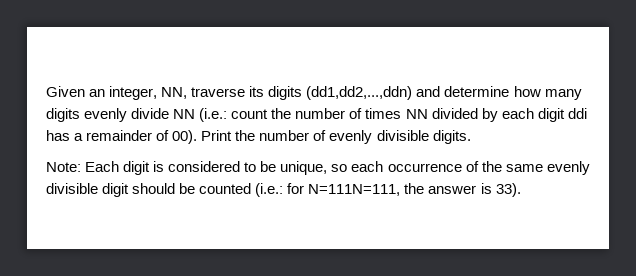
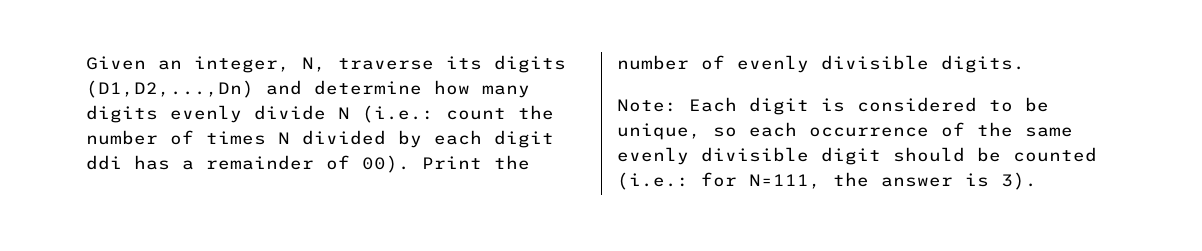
- Given an integer, NN, traverse its digits (dd1,dd2,...,ddn) and determine how many digits evenly divide NN (i.e.: count the number of times NN divided by each digit ddi has a remainder of 00).
+ Given an integer, N, traverse its digits (D1,D2,...,Dn) and determine how many digits evenly divide N (i.e.: count the number of times N divided by each digit ddi has a remainder of 00).
- Note: Each digit is considered to be unique, so each occurrence of the same evenly divisible digit should be counted (i.e.: for N=111N=111, the answer is 33).
+ Note: Each digit is considered to be unique, so each occurrence of the same evenly divisible digit should be counted (i.e.: for N=111, the answer is 3).

